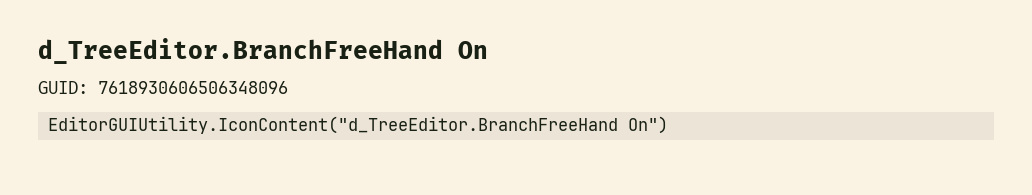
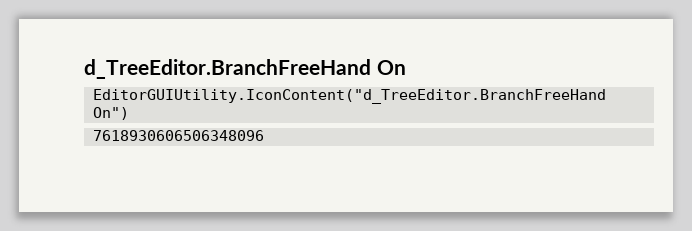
- GUID: 7618930606506348096
+ 7618930606506348096

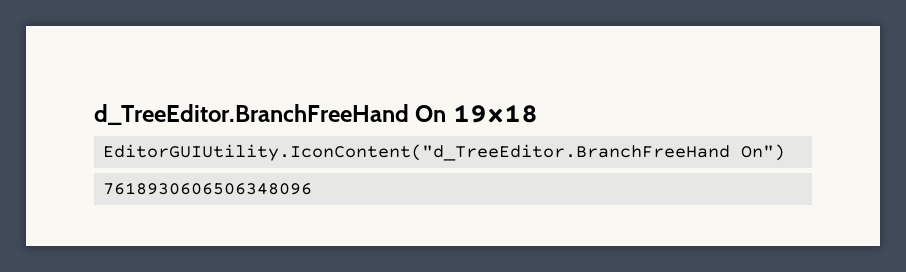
- d_TreeEditor.BranchFreeHand On
+ d_TreeEditor.BranchFreeHand On 19x18

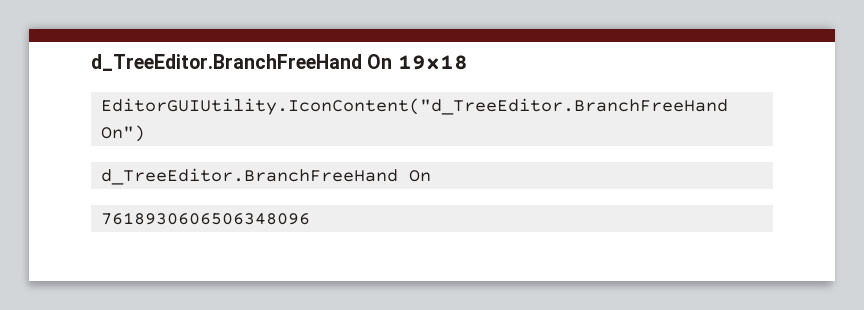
  EditorGUIUtility.IconContent("d_TreeEditor.BranchFreeHand On")
+ d_TreeEditor.BranchFreeHand On

